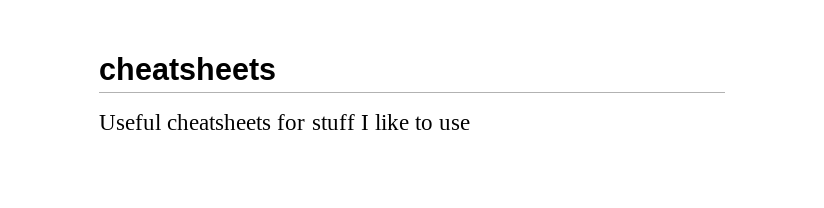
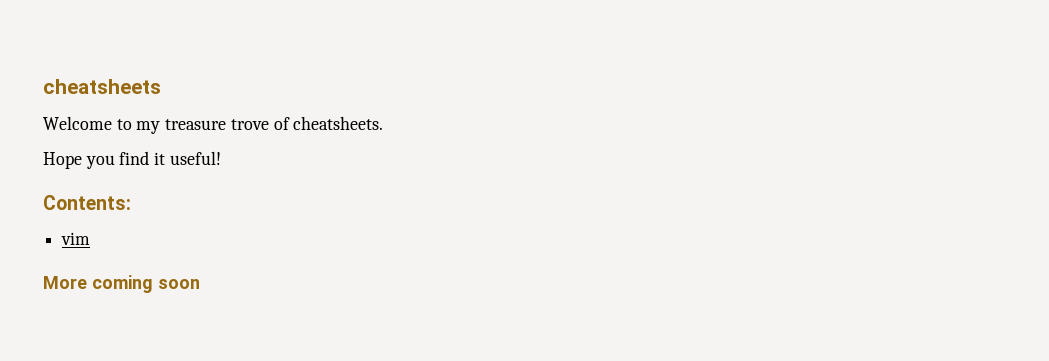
- Useful cheatsheets for stuff I like to use
+ Welcome to my treasure trove of cheatsheets.
+ Hope you find it useful!
+ Contents:
+ vim
+ More coming soon

